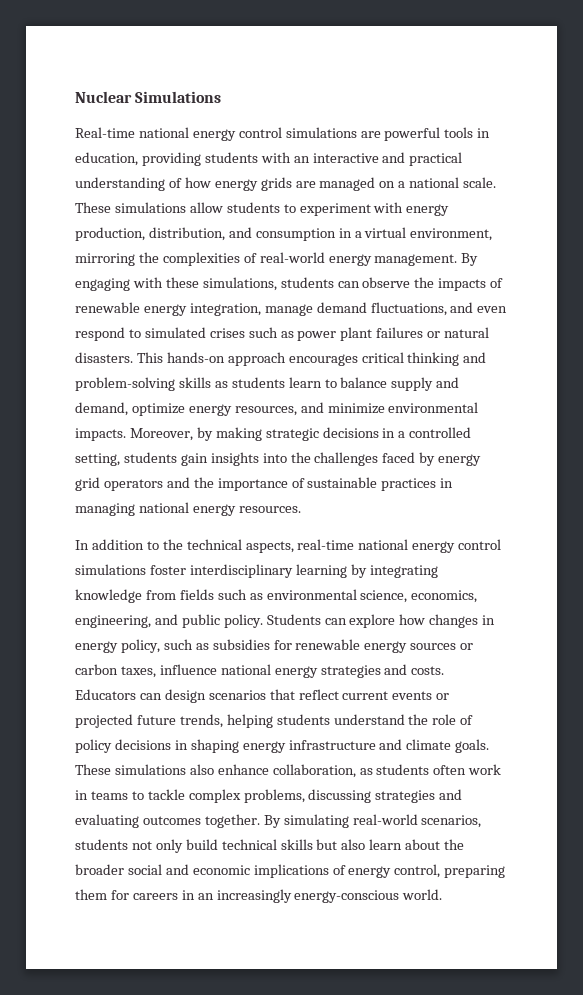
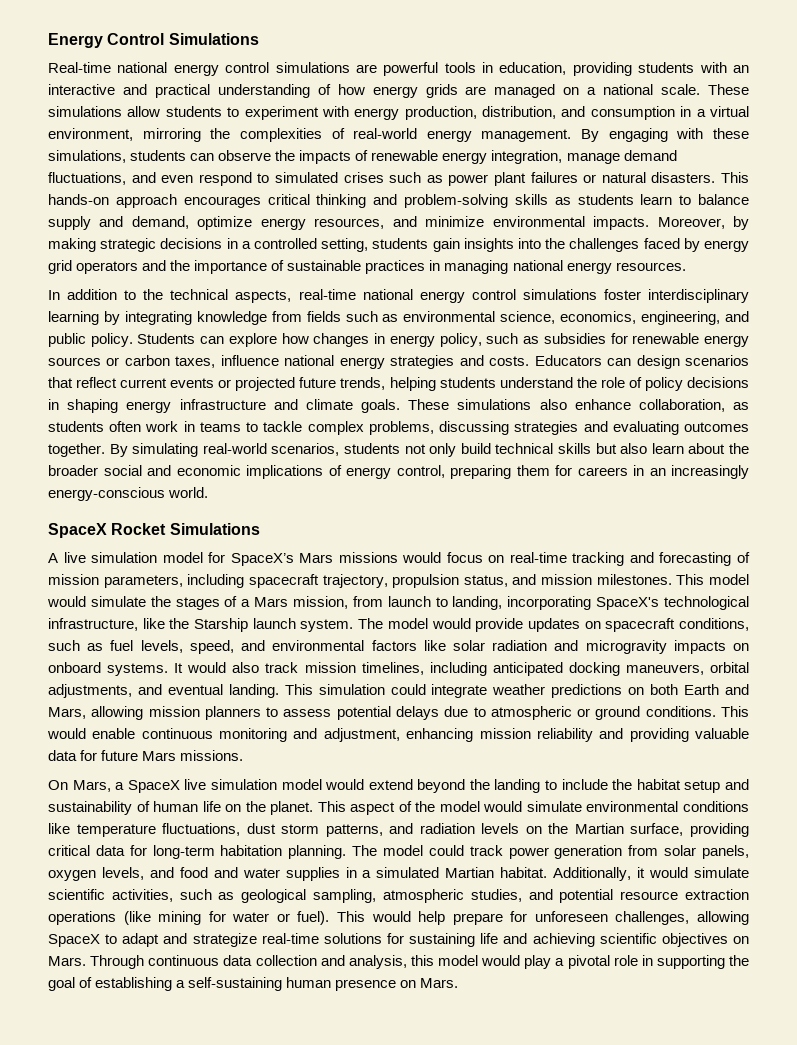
- Nuclear Simulations
+ Energy Control Simulations
+ SpaceX Rocket Simulations
+ A live simulation model for SpaceX’s Mars missions would focus on real-time tracking and forecasting of mission parameters, including spacecraft trajectory, propulsion status, and mission milestones. This model would simulate the stages of a Mars mission, from launch to landing, incorporating SpaceX's technological infrastructure, like the Starship launch system. The model would provide updates on spacecraft conditions, such as fuel levels, speed, and environmental factors like solar radiation and microgravity impacts on onboard systems. It would also track mission timelines, including anticipated docking maneuvers, orbital adjustments, and eventual landing. This simulation could integrate weather predictions on both Earth and Mars, allowing mission planners to assess potential delays due to atmospheric or ground conditions. This would enable continuous monitoring and adjustment, enhancing mission reliability and providing valuable data for future Mars missions.
+ On Mars, a SpaceX live simulation model would extend beyond the landing to include the habitat setup and sustainability of human life on the planet. This aspect of the model would simulate environmental conditions like temperature fluctuations, dust storm patterns, and radiation levels on the Martian surface, providing critical data for long-term habitation planning. The model could track power generation from solar panels, oxygen levels, and food and water supplies in a simulated Martian habitat. Additionally, it would simulate scientific activities, such as geological sampling, atmospheric studies, and potential resource extraction operations (like mining for water or fuel). This would help prepare for unforeseen challenges, allowing SpaceX to adapt and strategize real-time solutions for sustaining life and achieving scientific objectives on Mars. Through continuous data collection and analysis, this model would play a pivotal role in supporting the goal of establishing a self-sustaining human presence on Mars.

